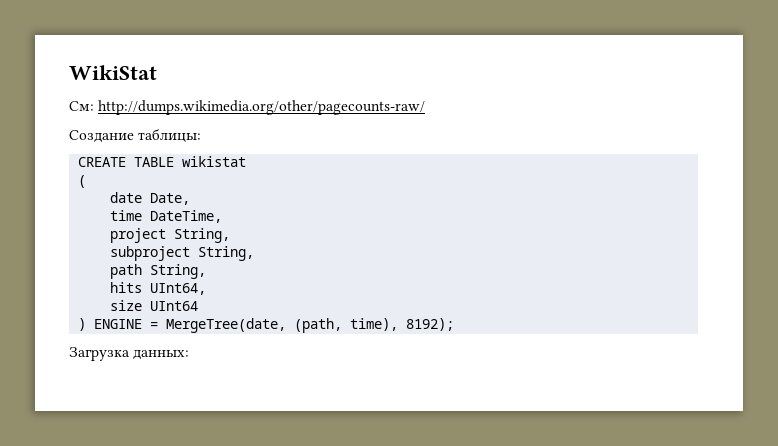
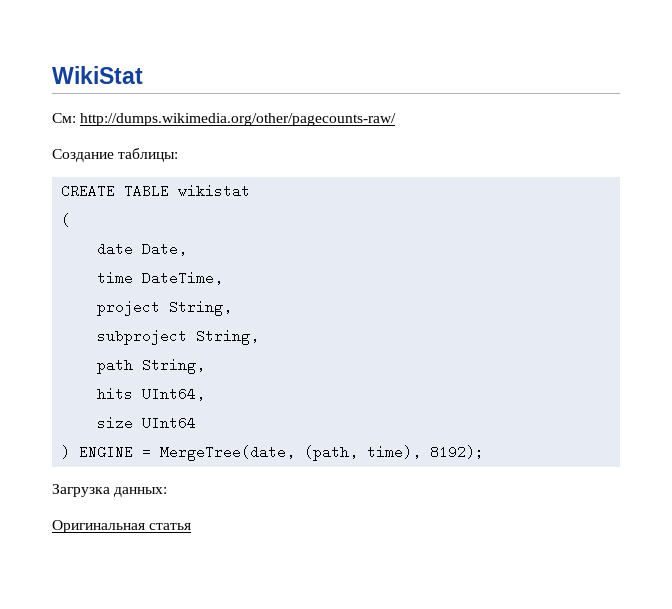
+ Оригинальная статья

